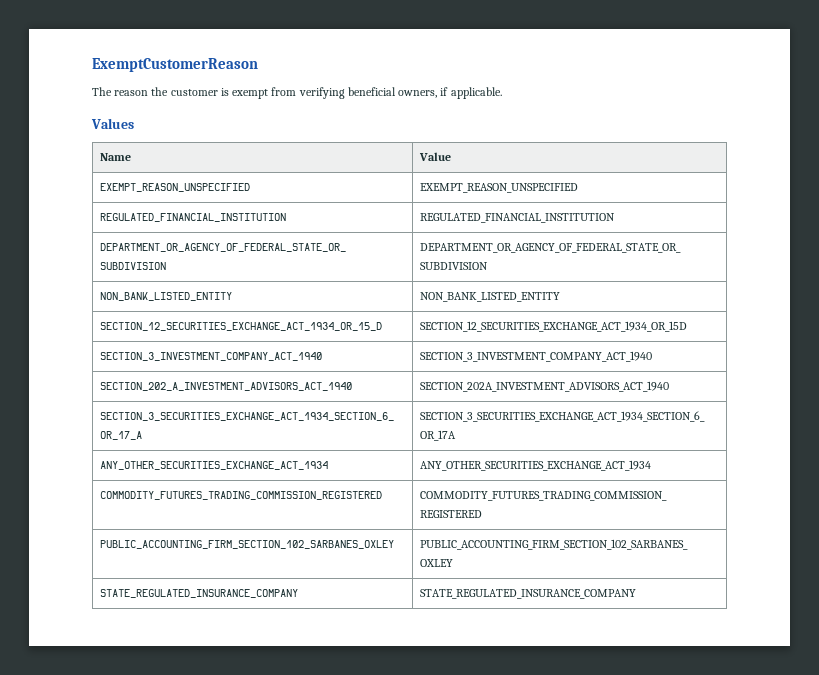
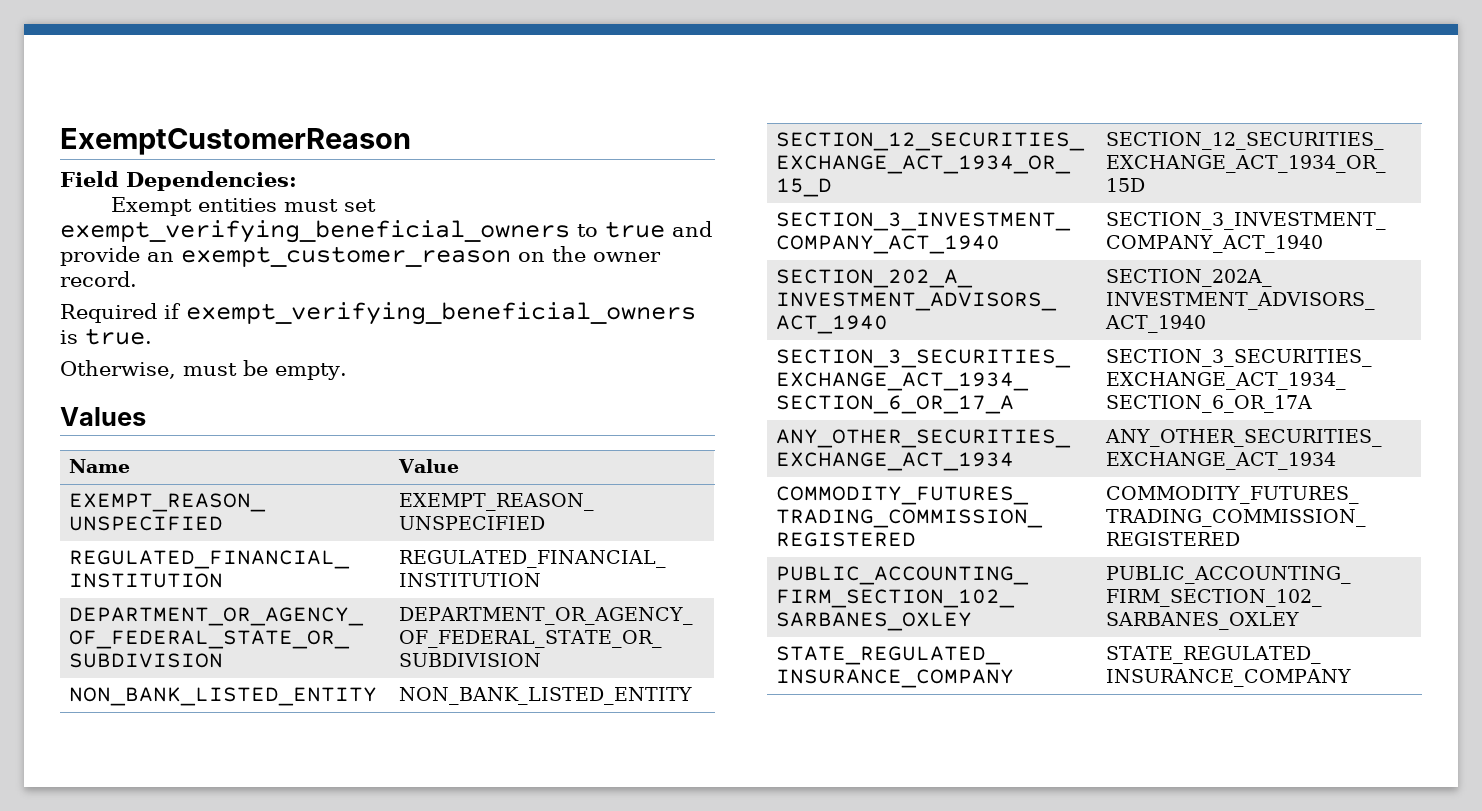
- The reason the customer is exempt from verifying beneficial owners, if applicable.
+ Field Dependencies:
+ Exempt entities must set exempt_verifying_beneficial_owners to true and provide an exempt_customer_reason on the owner record.
+ Required if exempt_verifying_beneficial_owners is true.
+ Otherwise, must be empty.

